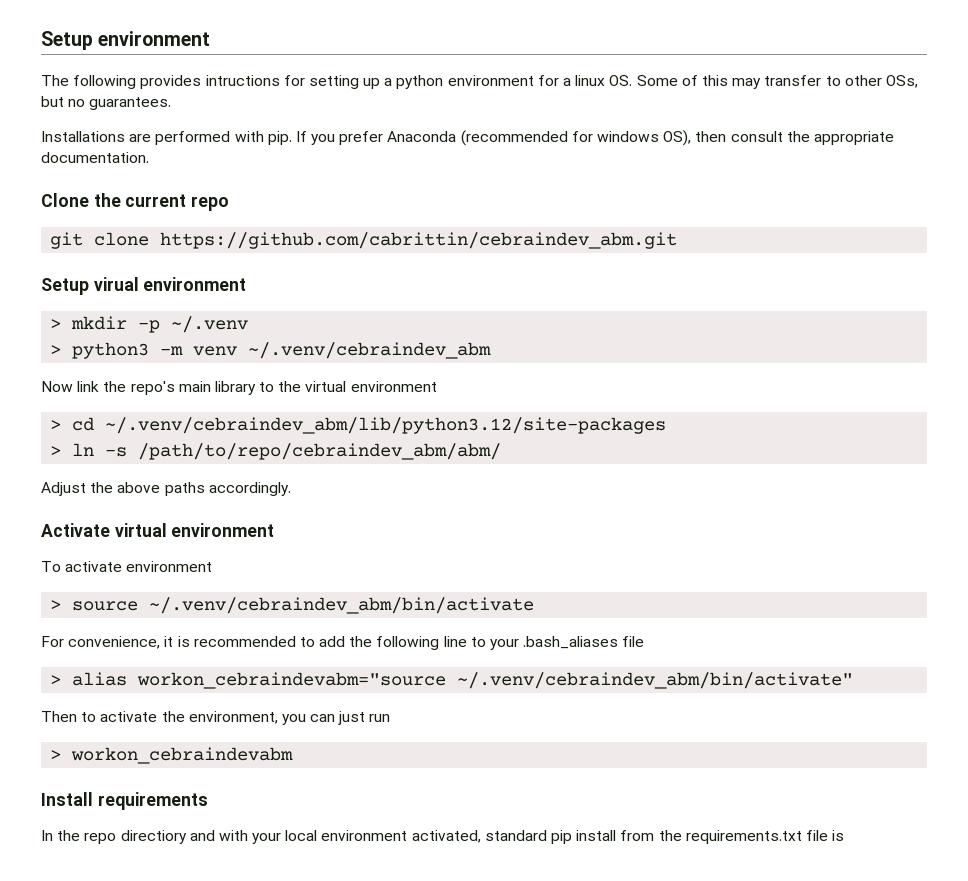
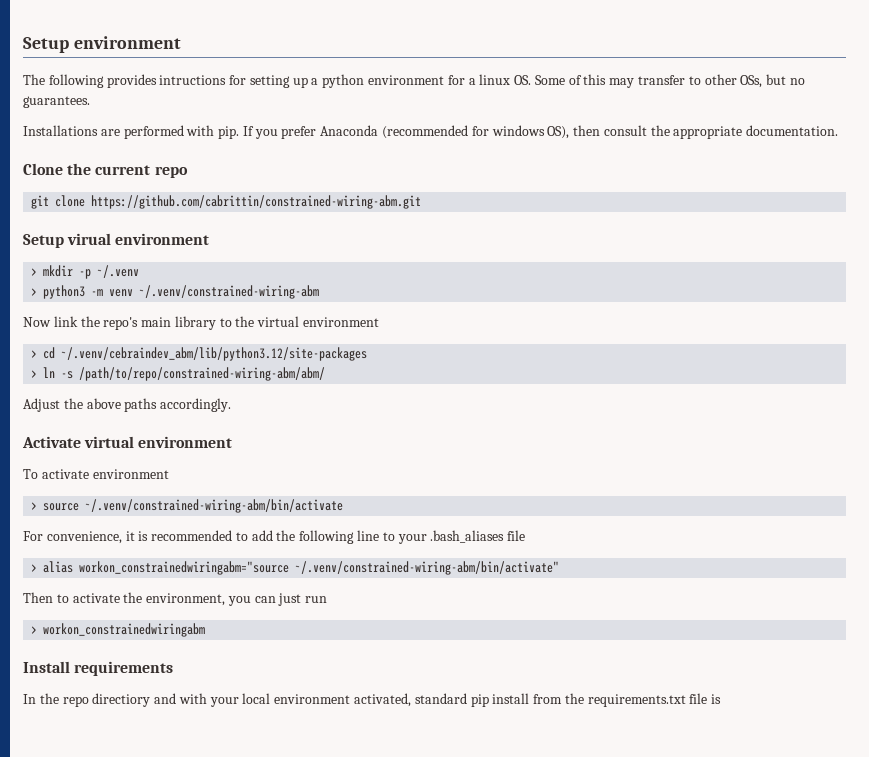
- git clone https://github.com/cabrittin/cebraindev_abm.git
+ git clone https://github.com/cabrittin/constrained-wiring-abm.git
- > python3 -m venv ~/.venv/cebraindev_abm
+ > python3 -m venv ~/.venv/constrained-wiring-abm
- > ln -s /path/to/repo/cebraindev_abm/abm/
+ > ln -s /path/to/repo/constrained-wiring-abm/abm/
- > source ~/.venv/cebraindev_abm/bin/activate
+ > source ~/.venv/constrained-wiring-abm/bin/activate
- > alias workon_cebraindevabm="source ~/.venv/cebraindev_abm/bin/activate"
+ > alias workon_constrainedwiringabm="source ~/.venv/constrained-wiring-abm/bin/activate"
- > workon_cebraindevabm
+ > workon_constrainedwiringabm

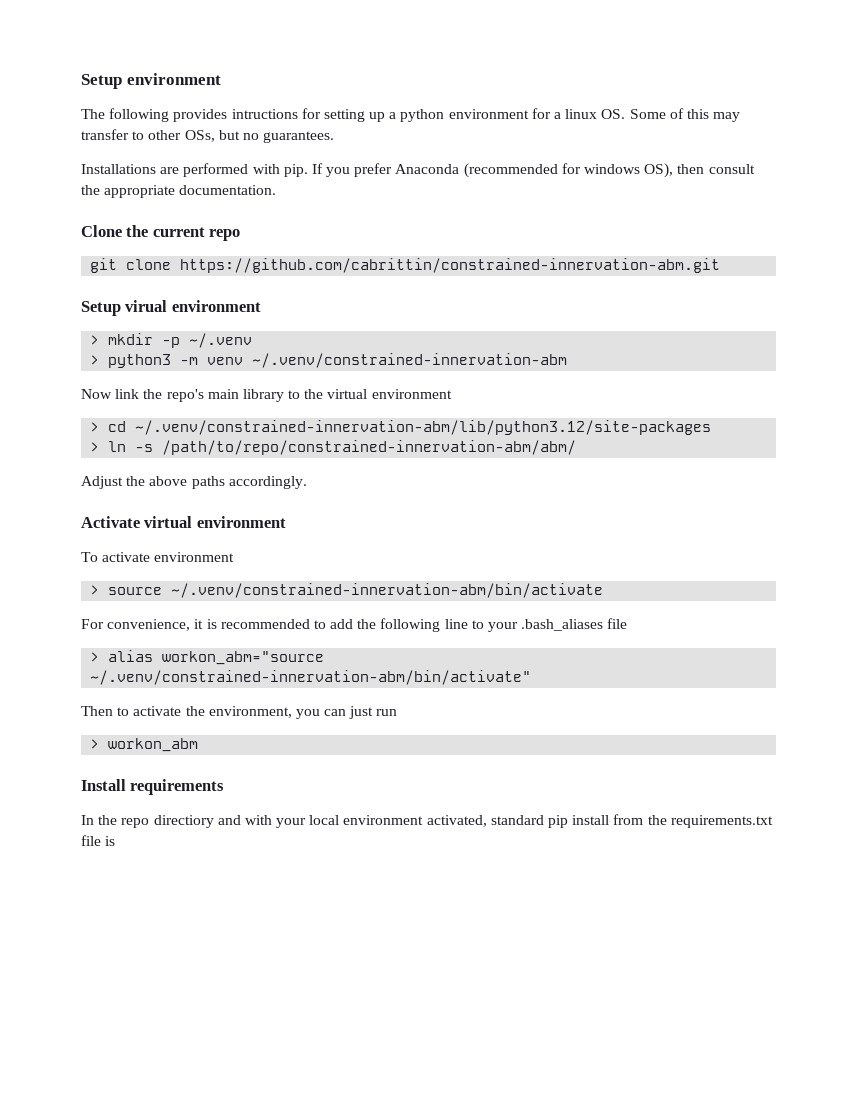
- git clone https://github.com/cabrittin/constrained-wiring-abm.git
+ git clone https://github.com/cabrittin/constrained-innervation-abm.git
- > python3 -m venv ~/.venv/constrained-wiring-abm
+ > python3 -m venv ~/.venv/constrained-innervation-abm
- > cd ~/.venv/cebraindev_abm/lib/python3.12/site-packages
+ > cd ~/.venv/constrained-innervation-abm/lib/python3.12/site-packages
- > ln -s /path/to/repo/constrained-wiring-abm/abm/
+ > ln -s /path/to/repo/constrained-innervation-abm/abm/
- > source ~/.venv/constrained-wiring-abm/bin/activate
+ > source ~/.venv/constrained-innervation-abm/bin/activate
- > alias workon_constrainedwiringabm="source ~/.venv/constrained-wiring-abm/bin/activate"
+ > alias workon_abm="source ~/.venv/constrained-innervation-abm/bin/activate"
- > workon_constrainedwiringabm
+ > workon_abm

